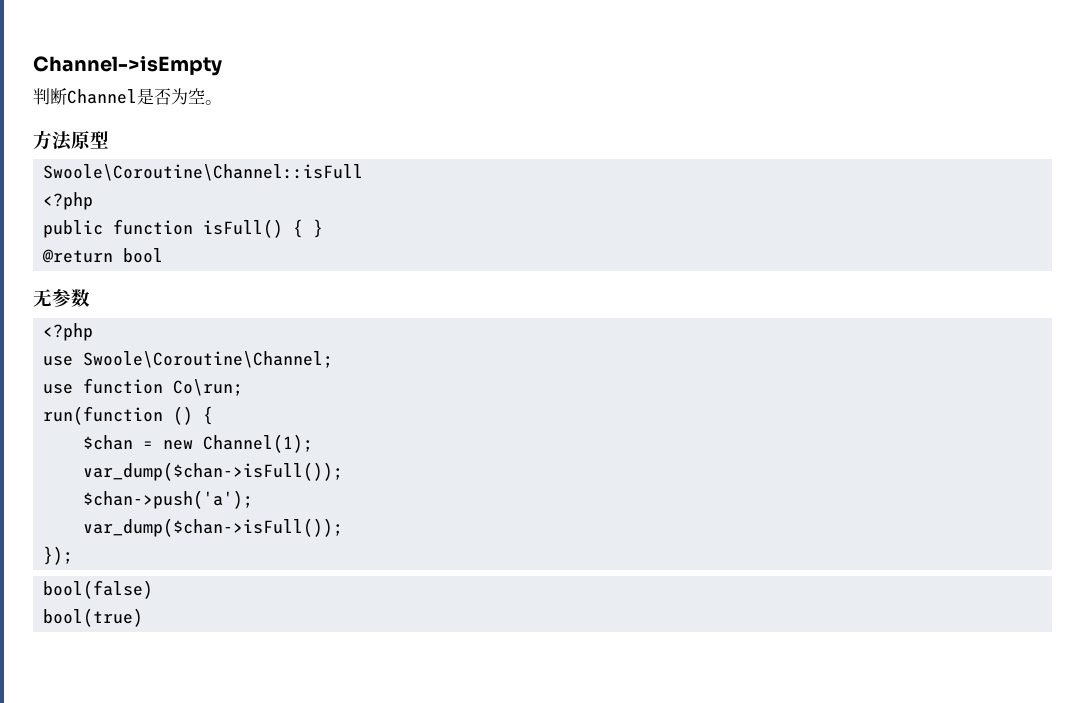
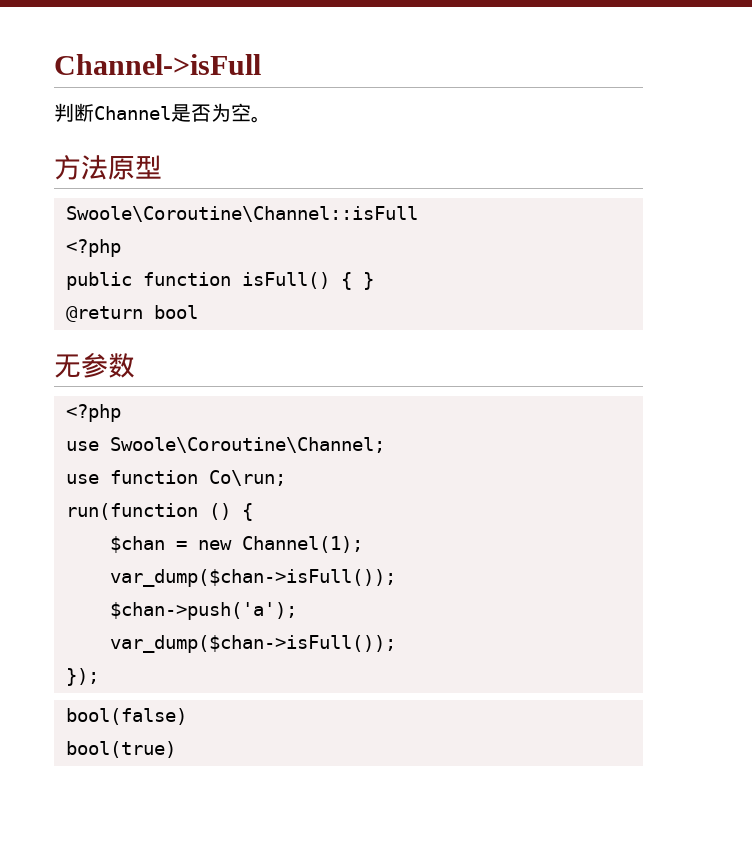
- Channel->isEmpty
+ Channel->isFull

